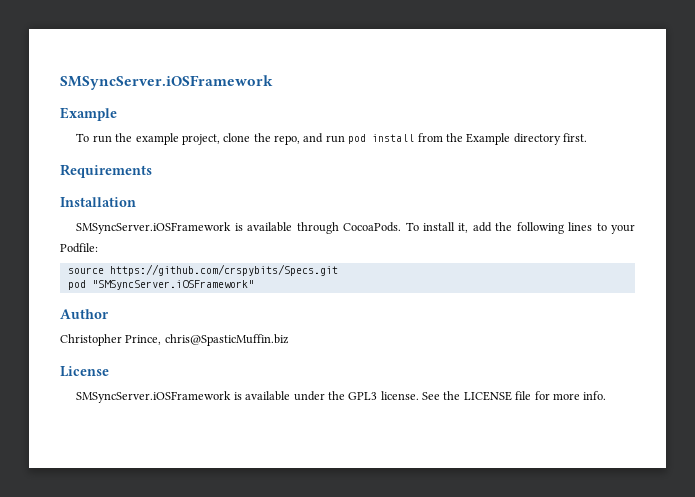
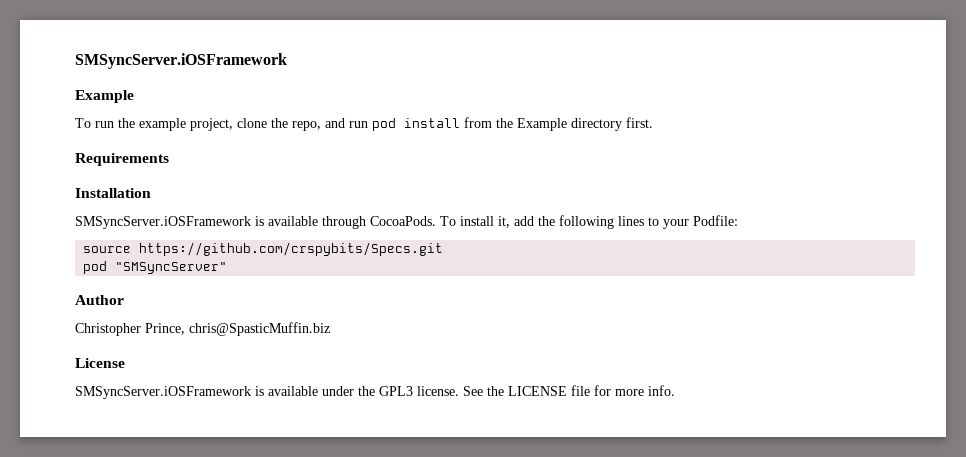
- pod "SMSyncServer.iOSFramework"
+ pod "SMSyncServer"

